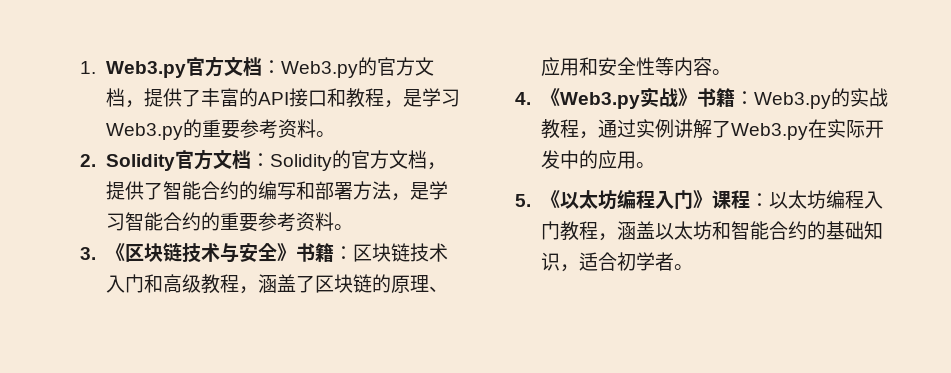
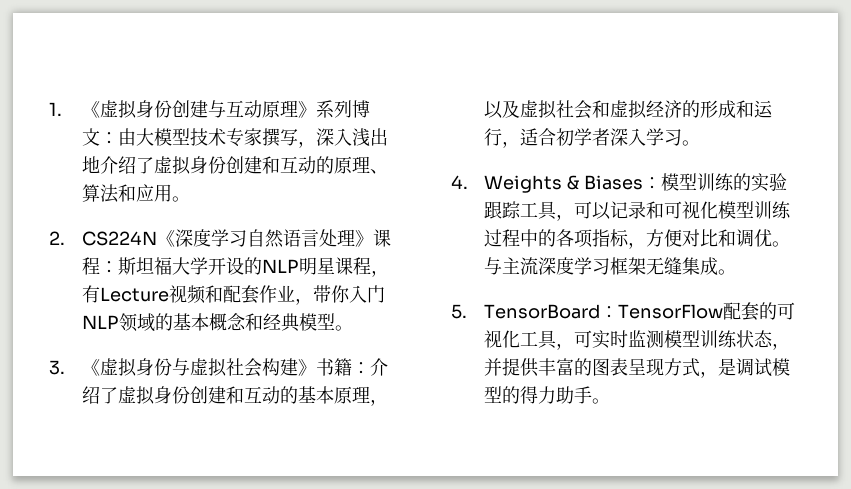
- 1. Web3.py官方文档：Web3.py的官方文档，提供了丰富的API接口和教程，是学习Web3.py的重要参考资料。
- 2. Solidity官方文档：Solidity的官方文档，提供了智能合约的编写和部署方法，是学习智能合约的重要参考资料。
- 3.《区块链技术与安全》书籍：区块链技术入门和高级教程，涵盖了区块链的原理、应用和安全性等内容。
- 4.《Web3.py实战》书籍：Web3.py的实战教程，通过实例讲解了Web3.py在实际开发中的应用。
- 5.《以太坊编程入门》课程：以太坊编程入门教程，涵盖以太坊和智能合约的基础知识，适合初学者。
+ 1.《虚拟身份创建与互动原理》系列博文：由大模型技术专家撰写，深入浅出地介绍了虚拟身份创建和互动的原理、算法和应用。
+ 2. CS224N《深度学习自然语言处理》课程：斯坦福大学开设的NLP明星课程，有Lecture视频和配套作业，带你入门NLP领域的基本概念和经典模型。
+ 3.《虚拟身份与虚拟社会构建》书籍：介绍了虚拟身份创建和互动的基本原理，以及虚拟社会和虚拟经济的形成和运行，适合初学者深入学习。
+ 4. Weights & Biases：模型训练的实验跟踪工具，可以记录和可视化模型训练过程中的各项指标，方便对比和调优。与主流深度学习框架无缝集成。
+ 5. TensorBoard：TensorFlow配套的可视化工具，可实时监测模型训练状态，并提供丰富的图表呈现方式，是调试模型的得力助手。

